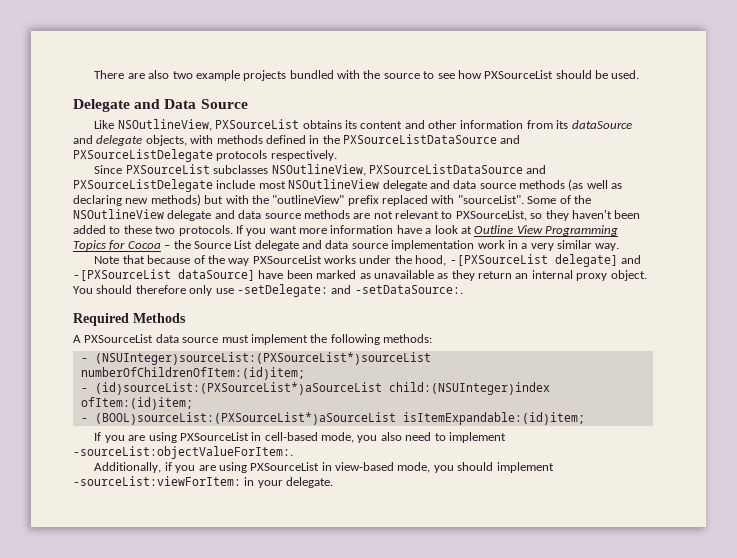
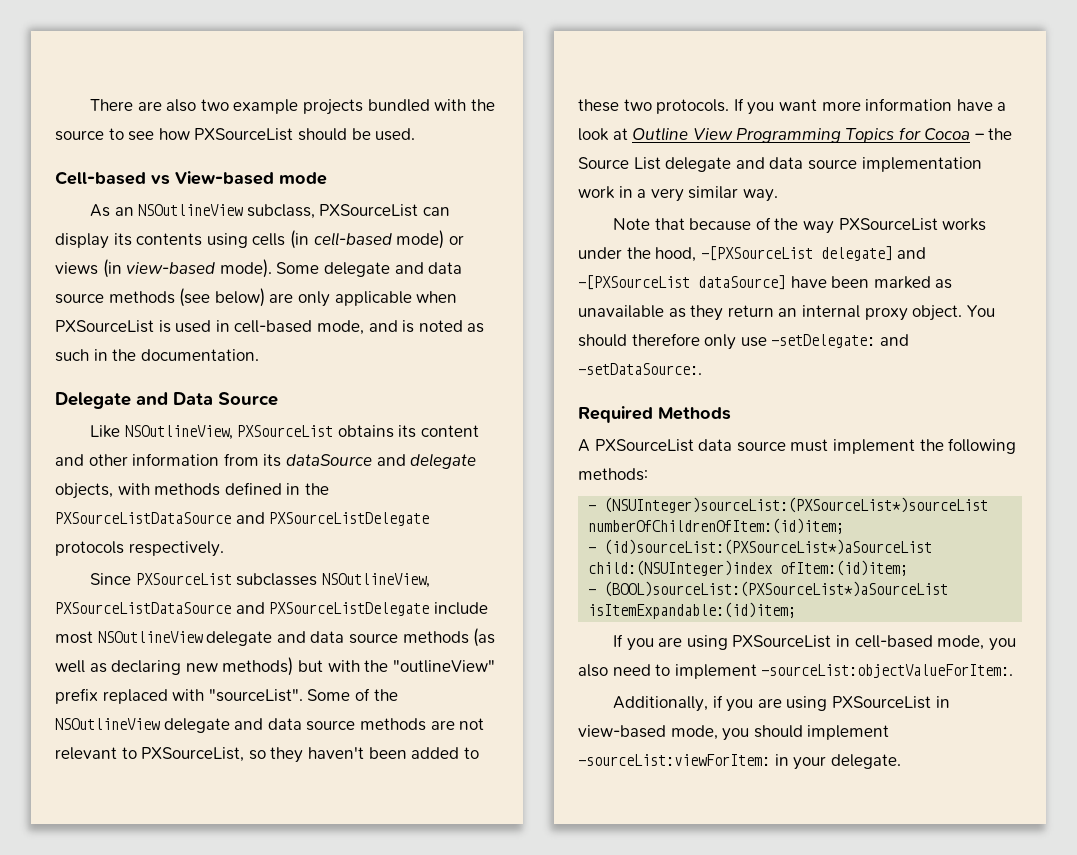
+ Cell-based vs View-based mode
+ As an NSOutlineView subclass, PXSourceList can display its contents using cells (in cell-based mode) or views (in view-based mode). Some delegate and data source methods (see below) are only applicable when PXSourceList is used in cell-based mode, and is noted as such in the documentation.

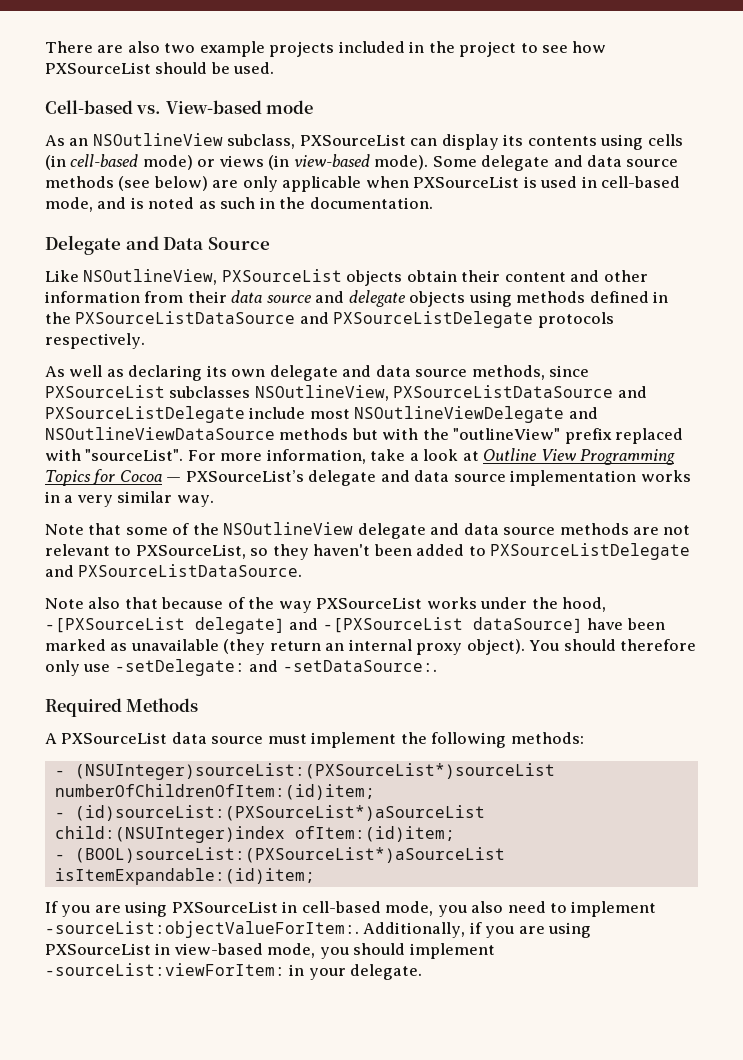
- There are also two example projects bundled with the source to see how PXSourceList should be used.
+ There are also two example projects included in the project to see how PXSourceList should be used.
- Cell-based vs View-based mode
+ Cell-based vs. View-based mode
- Like NSOutlineView, PXSourceList obtains its content and other information from its dataSource and delegate objects, with methods defined in the PXSourceListDataSource and PXSourceListDelegate protocols respectively.
+ Like NSOutlineView, PXSourceList objects obtain their content and other information from their data source and delegate objects using methods defined in the PXSourceListDataSource and PXSourceListDelegate protocols respectively.
- Since PXSourceList subclasses NSOutlineView, PXSourceListDataSource and PXSourceListDelegate include most NSOutlineView delegate and data source methods (as well as declaring new methods) but with the "outlineView" prefix replaced with "sourceList".
+ As well as declaring its own delegate and data source methods, since PXSourceList subclasses NSOutlineView, PXSourceListDataSource and PXSourceListDelegate include most NSOutlineViewDelegate and NSOutlineViewDataSource methods but with the "outlineView" prefix replaced with "sourceList".
- Some of the NSOutlineView delegate and data source methods are not relevant to PXSourceList, so they haven't been added to these two protocols. If you want more information have a look at Outline View Programming Topics for Cocoa – the Source List delegate and data source implementation work in a very similar way.
- Note that because of the way PXSourceList works under the hood, -[PXSourceList delegate] and -[PXSourceList dataSource] have been marked as unavailable as they return an internal proxy object.
+ For more information, take a look at Outline View Programming Topics for Cocoa — PXSourceList’s delegate and data source implementation works in a very similar way.
+ Note that some of the NSOutlineView delegate and data source methods are not relevant to PXSourceList, so they haven't been added to PXSourceListDelegate and PXSourceListDataSource.
+ Note also that because of the way PXSourceList works under the hood, -[PXSourceList delegate] and -[PXSourceList dataSource] have been marked as unavailable (they return an internal proxy object).
- If you are using PXSourceList in cell-based mode, you also need to implement -sourceList:objectValueForItem:.
- Additionally, if you are using PXSourceList in view-based mode, you should implement -sourceList:viewForItem: in your delegate.
+ If you are using PXSourceList in cell-based mode, you also need to implement -sourceList:objectValueForItem:. Additionally, if you are using PXSourceList in view-based mode, you should implement -sourceList:viewForItem: in your delegate.

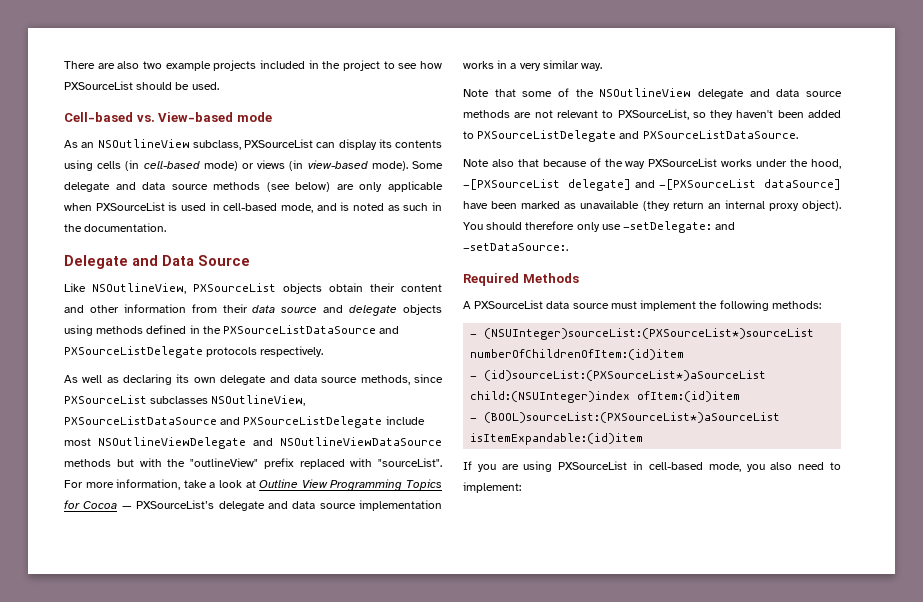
- - (NSUInteger)sourceList:(PXSourceList*)sourceList numberOfChildrenOfItem:(id)item;
+ - (NSUInteger)sourceList:(PXSourceList*)sourceList numberOfChildrenOfItem:(id)item
- - (id)sourceList:(PXSourceList*)aSourceList child:(NSUInteger)index ofItem:(id)item;
+ - (id)sourceList:(PXSourceList*)aSourceList child:(NSUInteger)index ofItem:(id)item
- - (BOOL)sourceList:(PXSourceList*)aSourceList isItemExpandable:(id)item;
+ - (BOOL)sourceList:(PXSourceList*)aSourceList isItemExpandable:(id)item
- If you are using PXSourceList in cell-based mode, you also need to implement -sourceList:objectValueForItem:. Additionally, if you are using PXSourceList in view-based mode, you should implement -sourceList:viewForItem: in your delegate.
+ If you are using PXSourceList in cell-based mode, you also need to implement:

